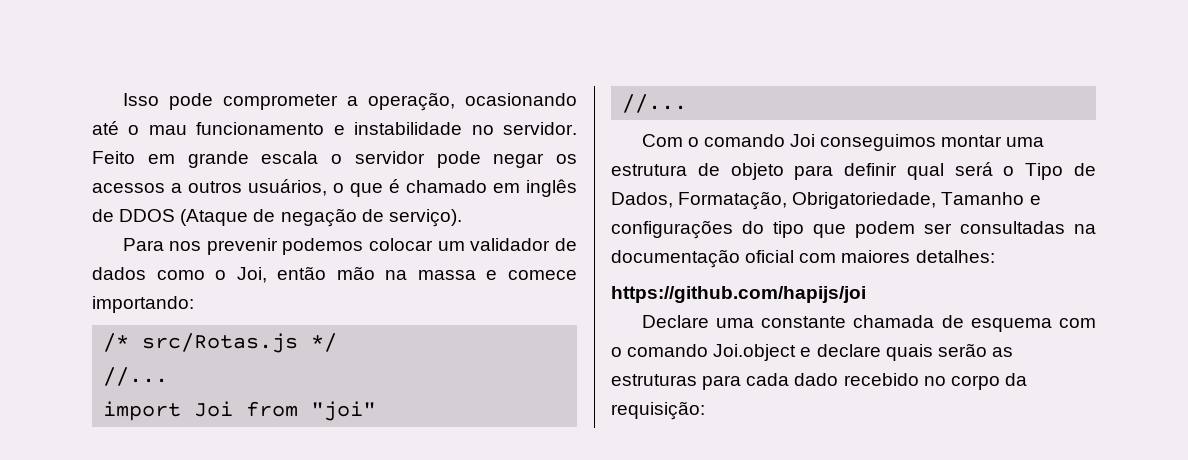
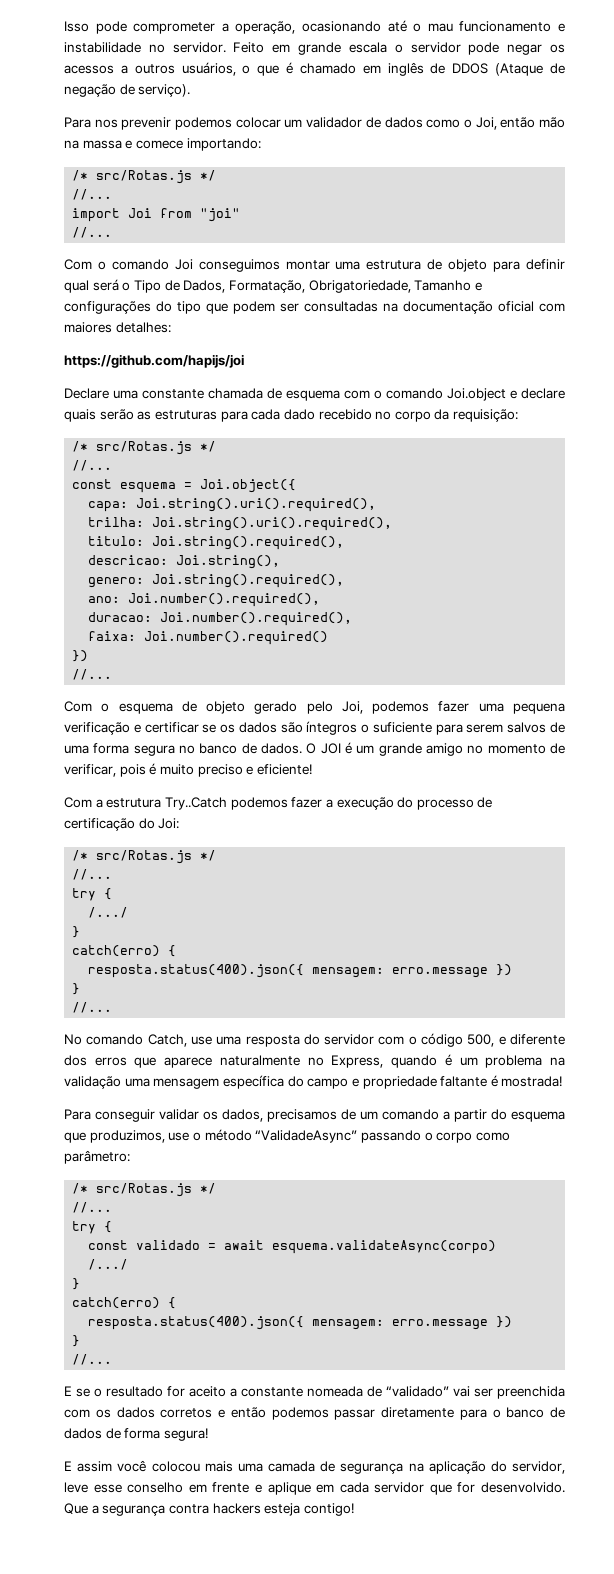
  Declare uma constante chamada de esquema com o comando Joi.object e declare quais serão as estruturas para cada dado recebido no corpo da requisição:
+ /* src/Rotas.js */
+ //...
+ const esquema = Joi.object({
+ capa: Joi.string().uri().required(),
+ trilha: Joi.string().uri().required(),
+ titulo: Joi.string().required(),
+ descricao: Joi.string(),
+ genero: Joi.string().required(),
+ ano: Joi.number().required(),
+ duracao: Joi.number().required(),
+ faixa: Joi.number().required()
+ })
+ //...
+ Com o esquema de objeto gerado pelo Joi, podemos fazer uma pequena verificação e certificar se os dados são íntegros o suficiente para serem salvos de uma forma segura no banco de dados. O JOI é um grande amigo no momento de verificar, pois é muito preciso e eficiente!
+ Com a estrutura Try..Catch podemos fazer a execução do processo de certificação do Joi:
+ /* src/Rotas.js */
+ //...
+ try {
+ /.../
+ }
+ catch(erro) {
+ resposta.status(400).json({ mensagem: erro.message })
+ }
+ //...
+ No comando Catch, use uma resposta do servidor com o código 500, e diferente dos erros que aparece naturalmente no Express, quando é um problema na validação uma mensagem específica do campo e propriedade faltante é mostrada!
+ Para conseguir validar os dados, precisamos de um comando a partir do esquema que produzimos, use o método “ValidadeAsync” passando o corpo como parâmetro:
+ /* src/Rotas.js */
+ //...
+ try {
+ const validado = await esquema.validateAsync(corpo)
+ /.../
+ }
+ catch(erro) {
+ resposta.status(400).json({ mensagem: erro.message })
+ }
+ //...
+ E se o resultado for aceito a constante nomeada de “validado” vai ser preenchida com os dados corretos e então podemos passar diretamente para o banco de dados de forma segura!
+ E assim você colocou mais uma camada de segurança na aplicação do servidor, leve esse conselho em frente e aplique em cada servidor que for desenvolvido. Que a segurança contra hackers esteja contigo!

